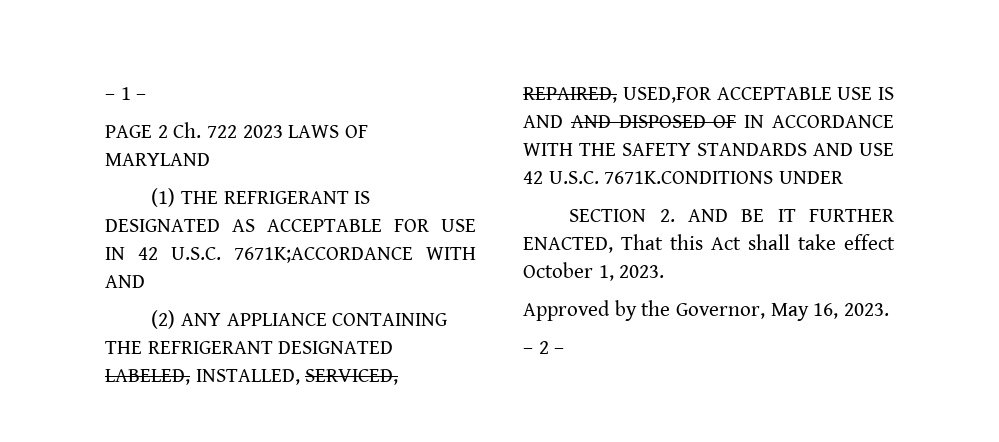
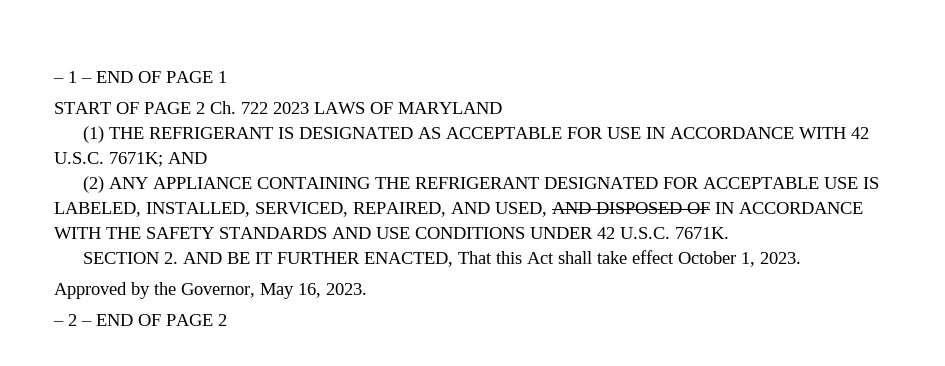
- – 1 –
- PAGE 2 Ch. 722 2023 LAWS OF MARYLAND
+ – 1 – END OF PAGE 1
+ START OF PAGE 2 Ch. 722 2023 LAWS OF MARYLAND
- (1) THE REFRIGERANT IS DESIGNATED AS ACCEPTABLE FOR USE IN 42 U.S.C. 7671K;ACCORDANCE WITH AND
+ (1) THE REFRIGERANT IS DESIGNATED AS ACCEPTABLE FOR USE IN ACCORDANCE WITH 42 U.S.C. 7671K; AND
- (2) ANY APPLIANCE CONTAINING THE REFRIGERANT DESIGNATED LABELED, INSTALLED, SERVICED, REPAIRED, USED,FOR ACCEPTABLE USE IS AND AND DISPOSED OF IN ACCORDANCE WITH THE SAFETY STANDARDS AND USE 42 U.S.C. 7671K.CONDITIONS UNDER
+ (2) ANY APPLIANCE CONTAINING THE REFRIGERANT DESIGNATED FOR ACCEPTABLE USE IS LABELED, INSTALLED, SERVICED, REPAIRED, AND USED, AND DISPOSED OF IN ACCORDANCE WITH THE SAFETY STANDARDS AND USE CONDITIONS UNDER 42 U.S.C. 7671K.
- – 2 –
+ – 2 – END OF PAGE 2

